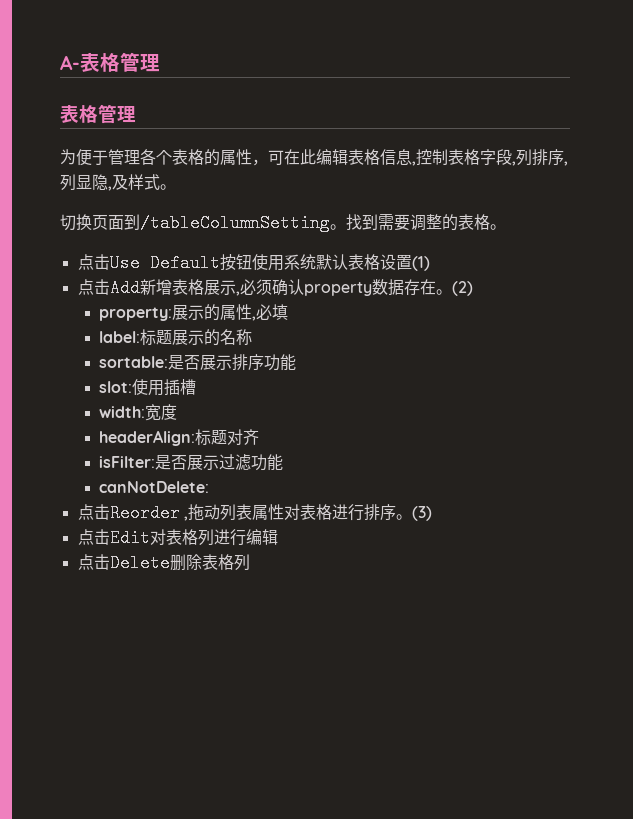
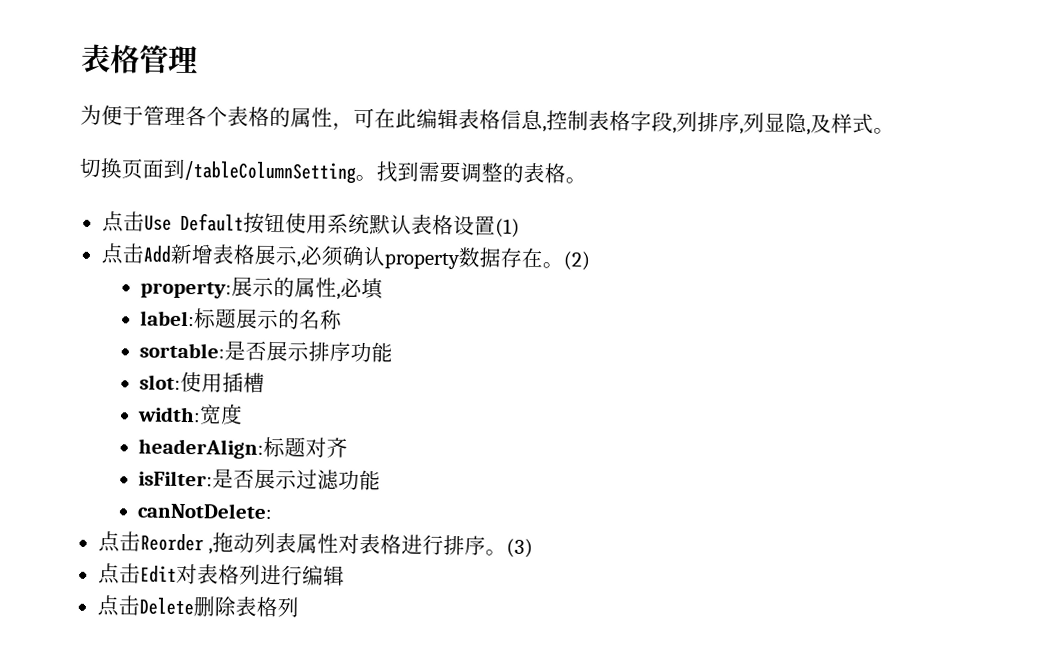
- A-表格管理

